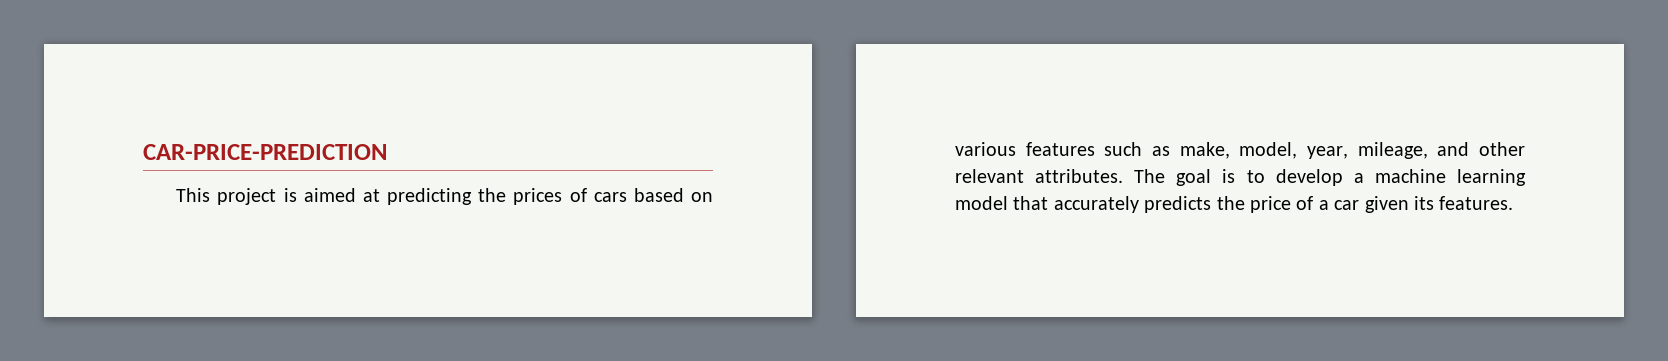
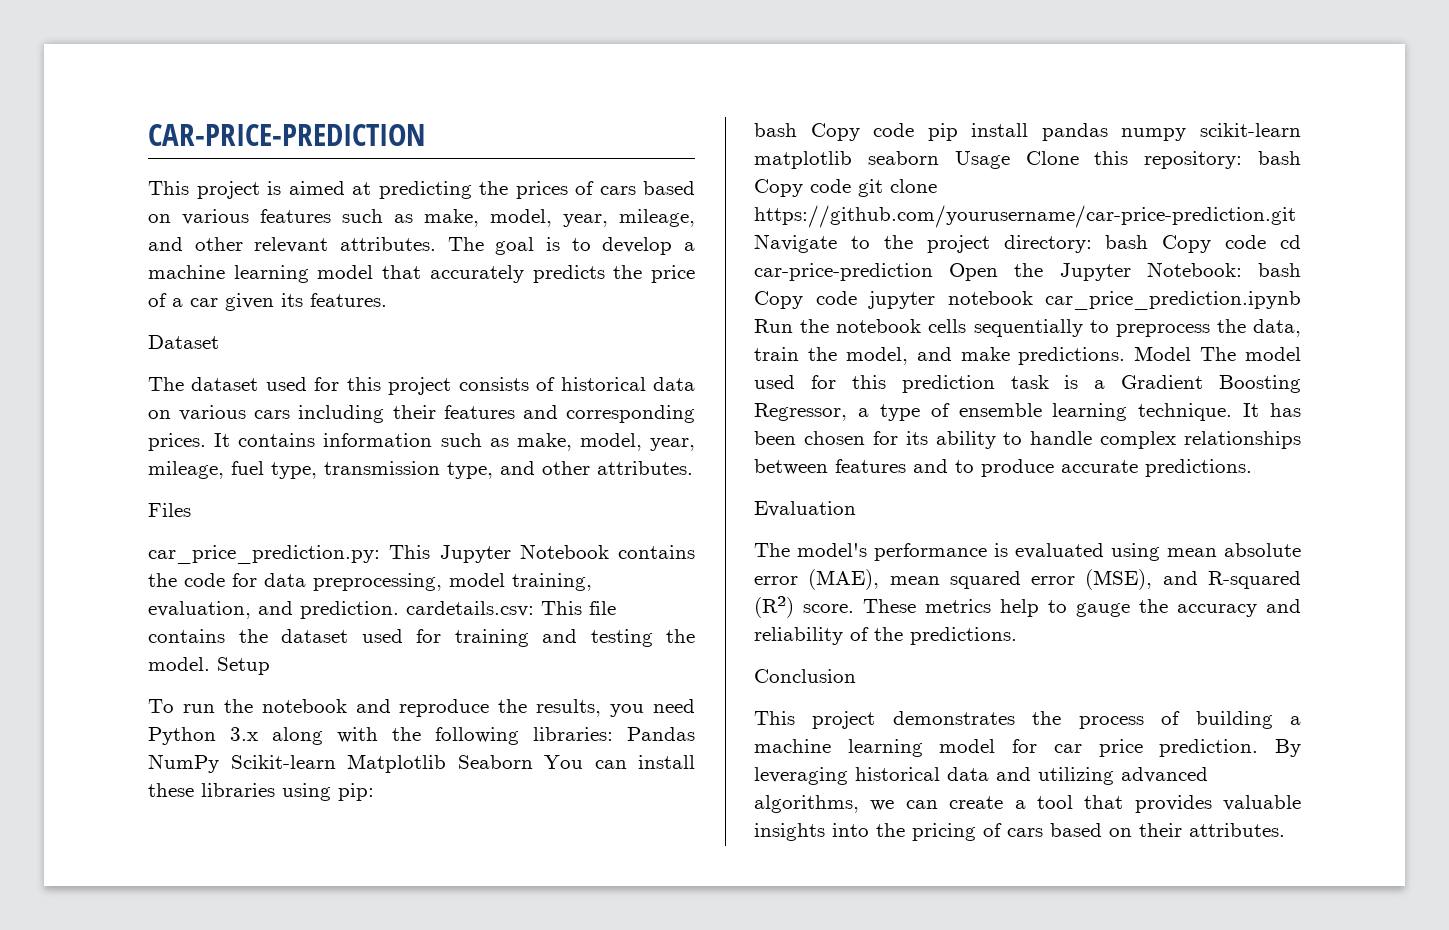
+ Dataset
+ The dataset used for this project consists of historical data on various cars including their features and corresponding prices. It contains information such as make, model, year, mileage, fuel type, transmission type, and other attributes.
+ Files
+ car_price_prediction.py: This Jupyter Notebook contains the code for data preprocessing, model training, evaluation, and prediction. cardetails.csv: This file contains the dataset used for training and testing the model. Setup
+ To run the notebook and reproduce the results, you need Python 3.x along with the following libraries: Pandas NumPy Scikit-learn Matplotlib Seaborn You can install these libraries using pip:
+ bash Copy code pip install pandas numpy scikit-learn matplotlib seaborn Usage Clone this repository: bash Copy code git clone https://github.com/yourusername/car-price-prediction.git Navigate to the project directory: bash Copy code cd car-price-prediction Open the Jupyter Notebook: bash Copy code jupyter notebook car_price_prediction.ipynb Run the notebook cells sequentially to preprocess the data, train the model, and make predictions. Model The model used for this prediction task is a Gradient Boosting Regressor, a type of ensemble learning technique. It has been chosen for its ability to handle complex relationships between features and to produce accurate predictions.
+ Evaluation
+ The model's performance is evaluated using mean absolute error (MAE), mean squared error (MSE), and R-squared (R²) score. These metrics help to gauge the accuracy and reliability of the predictions.
+ Conclusion
+ This project demonstrates the process of building a machine learning model for car price prediction. By leveraging historical data and utilizing advanced algorithms, we can create a tool that provides valuable insights into the pricing of cars based on their attributes.

